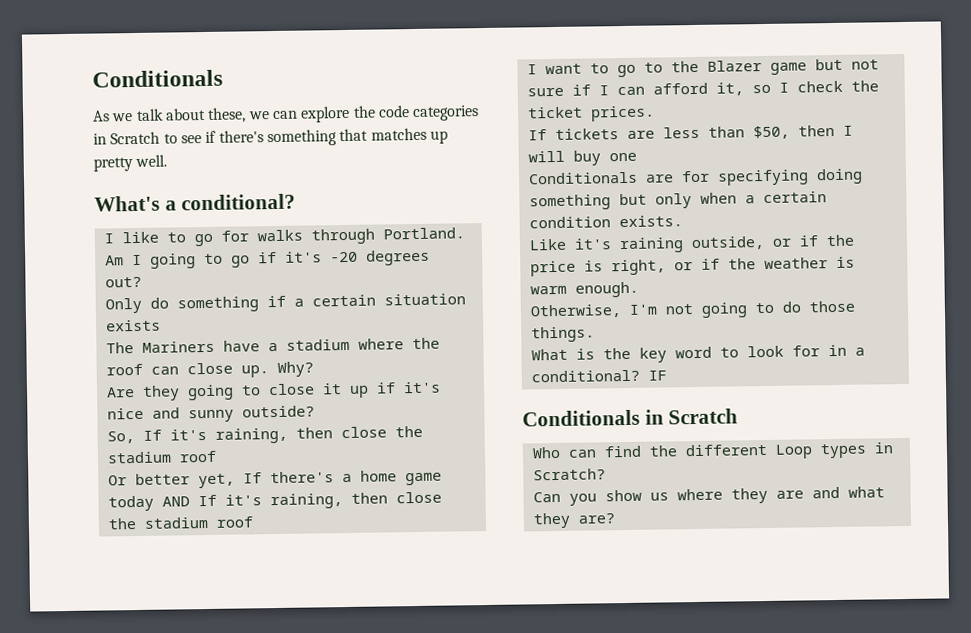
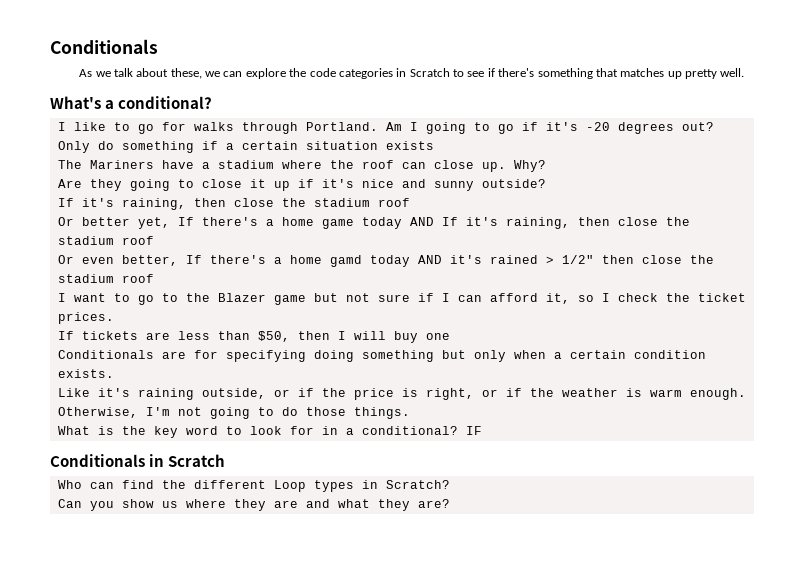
  Are they going to close it up if it's nice and sunny outside?
- So, If it's raining, then close the stadium roof
+ If it's raining, then close the stadium roof
+ Or even better, If there's a home gamd today AND it's rained > 1/2" then close the stadium roof

